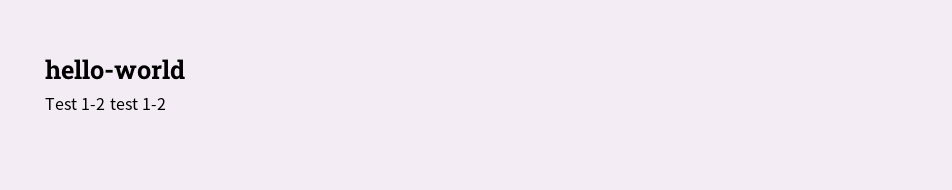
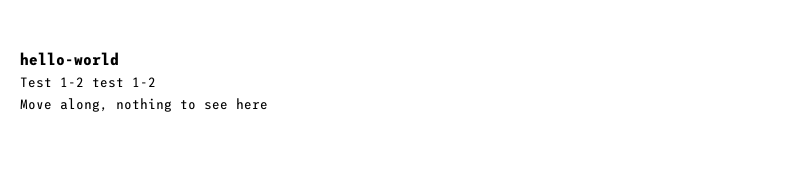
+ Move along, nothing to see here

